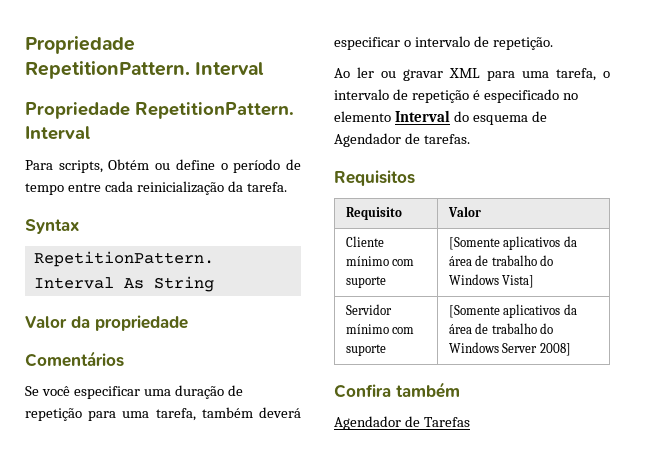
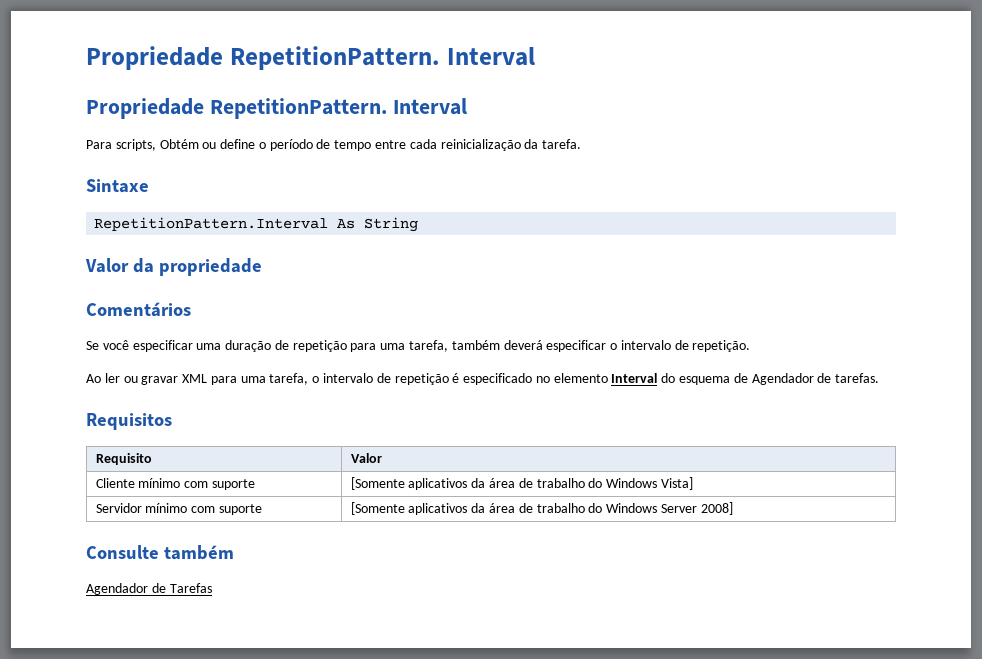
- Syntax
+ Sintaxe
- Confira também
+ Consulte também

